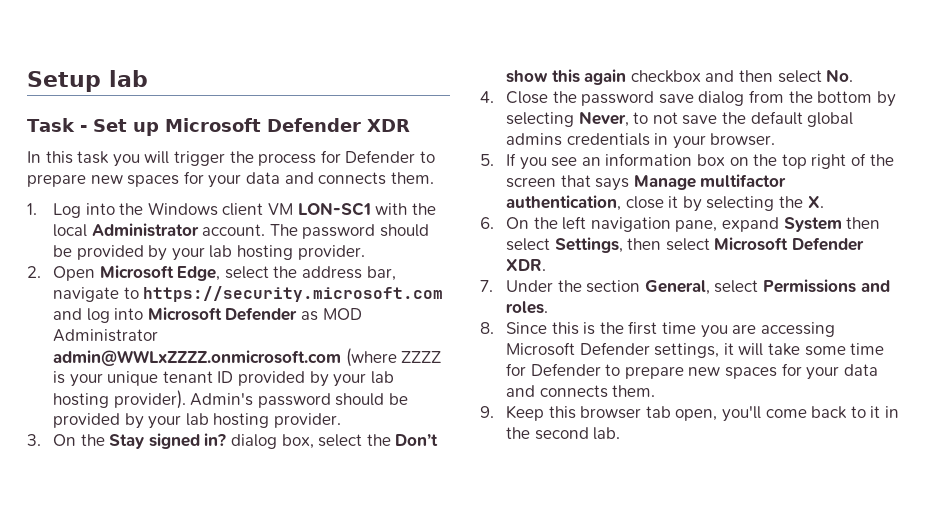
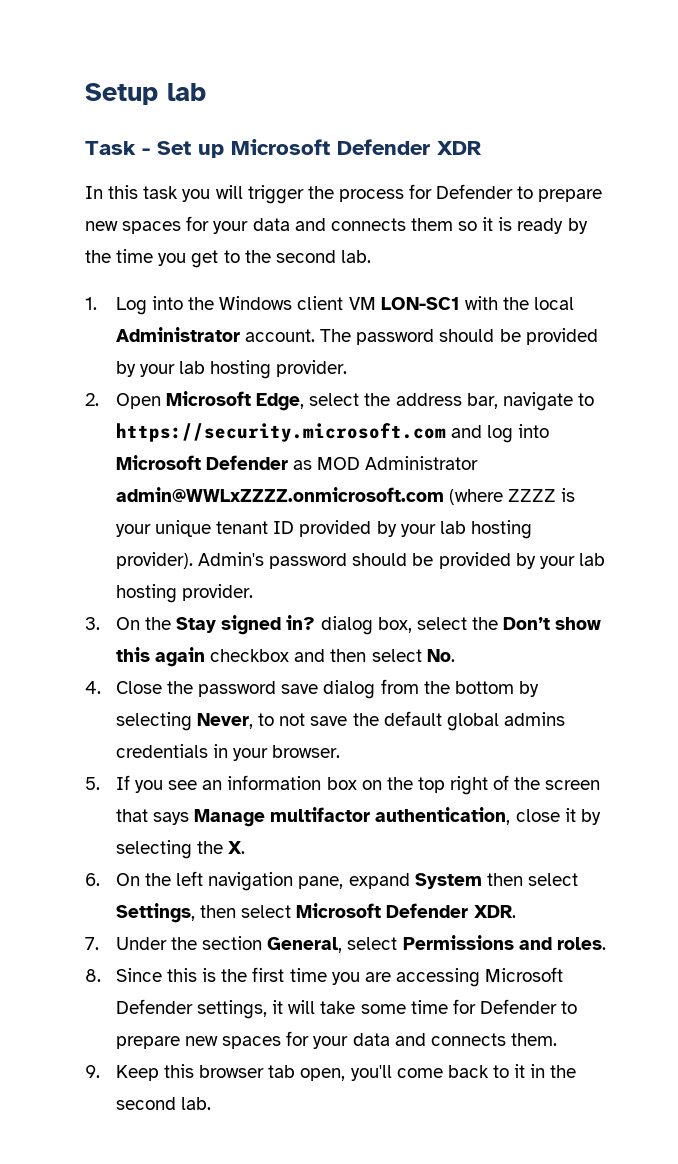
- In this task you will trigger the process for Defender to prepare new spaces for your data and connects them.
+ In this task you will trigger the process for Defender to prepare new spaces for your data and connects them so it is ready by the time you get to the second lab.

